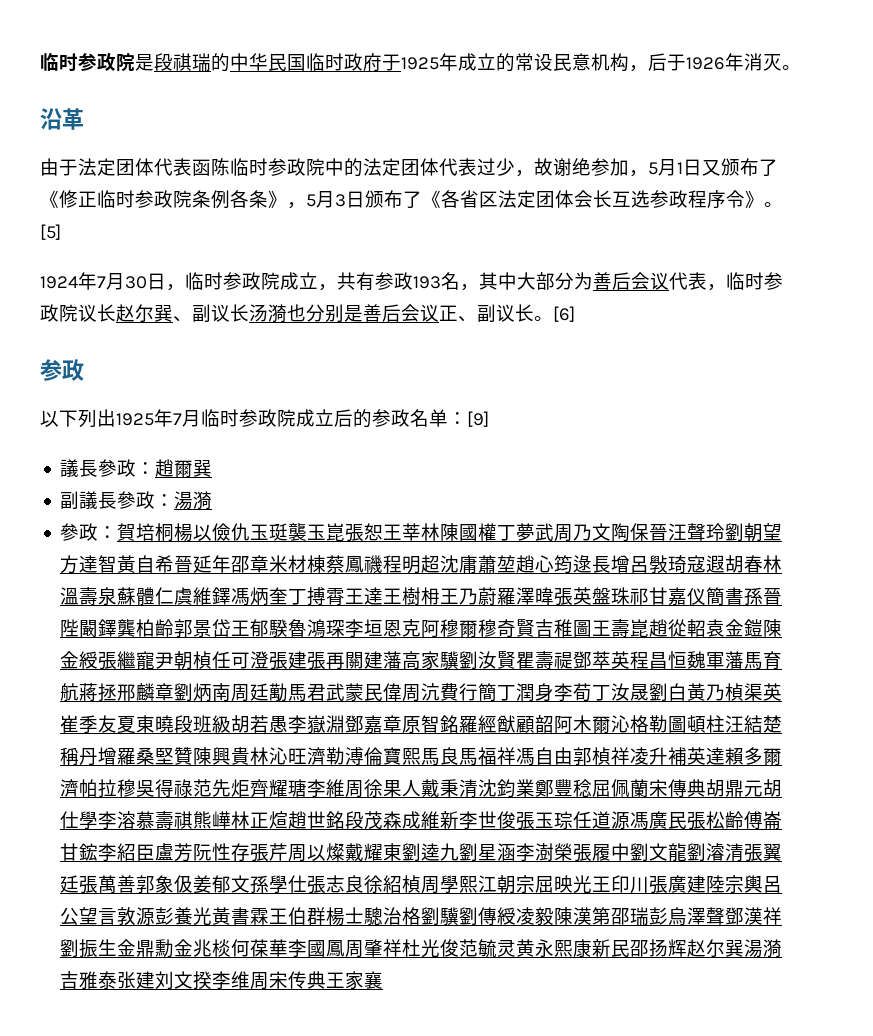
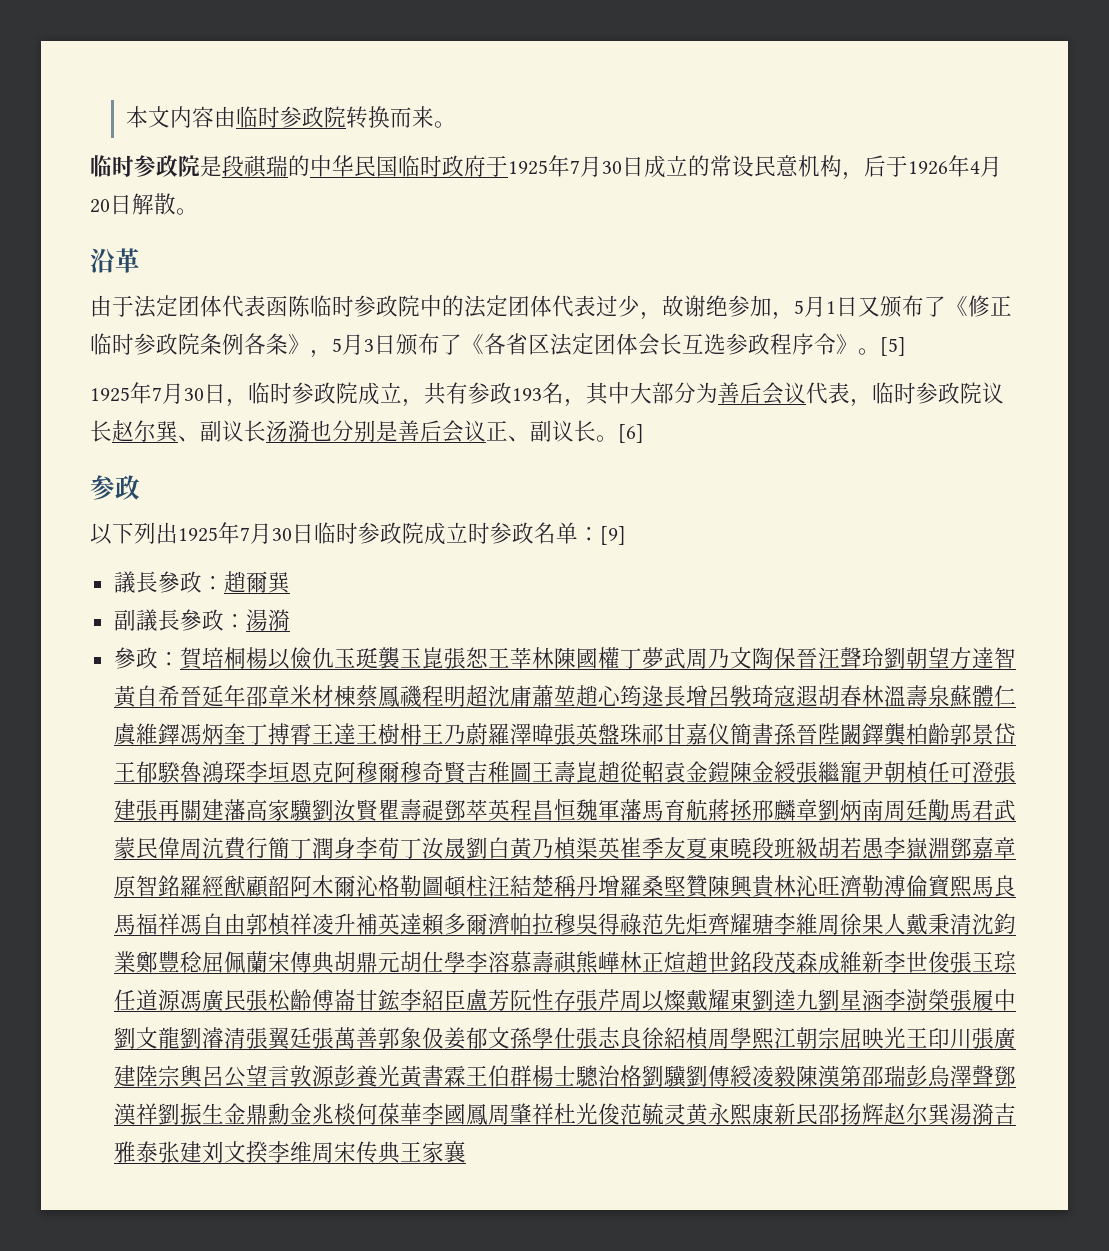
+ 本文内容由临时参政院转换而来。
- 临时参政院是段祺瑞的中华民国临时政府于1925年成立的常设民意机构，后于1926年消灭。
+ 临时参政院是段祺瑞的中华民国临时政府于1925年7月30日成立的常设民意机构，后于1926年4月20日解散。
- 1924年7月30日，临时参政院成立，共有参政193名，其中大部分为善后会议代表，临时参政院议长赵尔巽、副议长汤漪也分别是善后会议正、副议长。
+ 1925年7月30日，临时参政院成立，共有参政193名，其中大部分为善后会议代表，临时参政院议长赵尔巽、副议长汤漪也分别是善后会议正、副议长。
- 以下列出1925年7月临时参政院成立后的参政名单：[9]
+ 以下列出1925年7月30日临时参政院成立时参政名单：[9]

